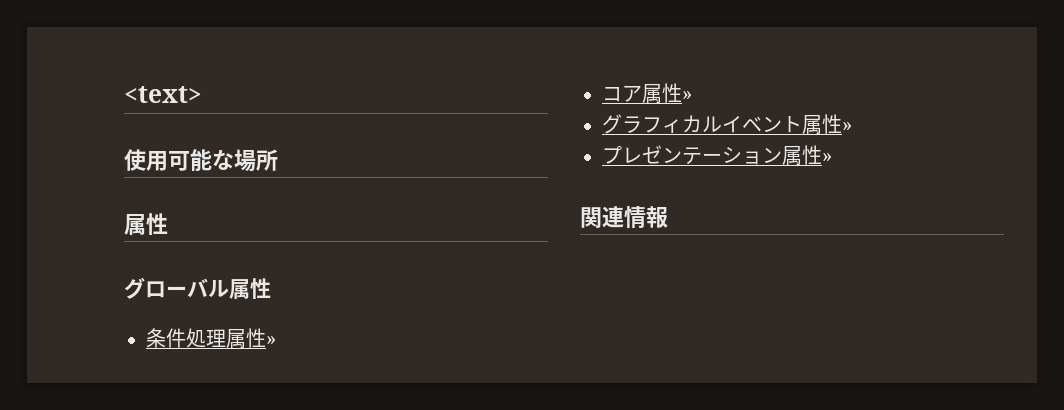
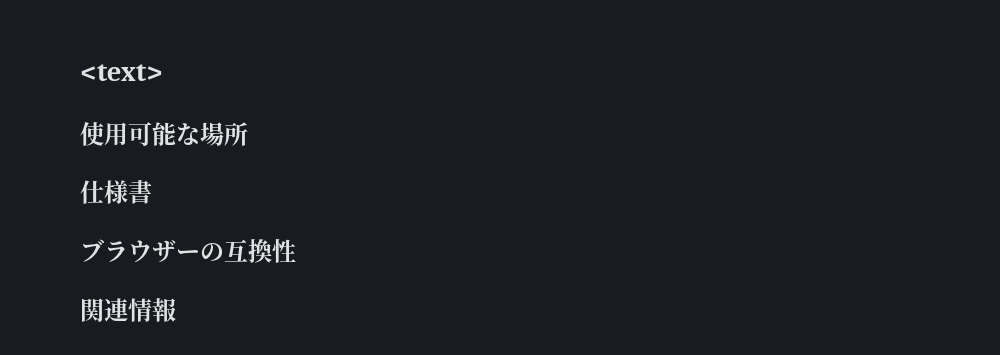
  使用可能な場所
- 属性
- グローバル属性
- 条件処理属性»
- コア属性»
- グラフィカルイベント属性»
- プレゼンテーション属性»
+ 仕様書
+ ブラウザーの互換性

